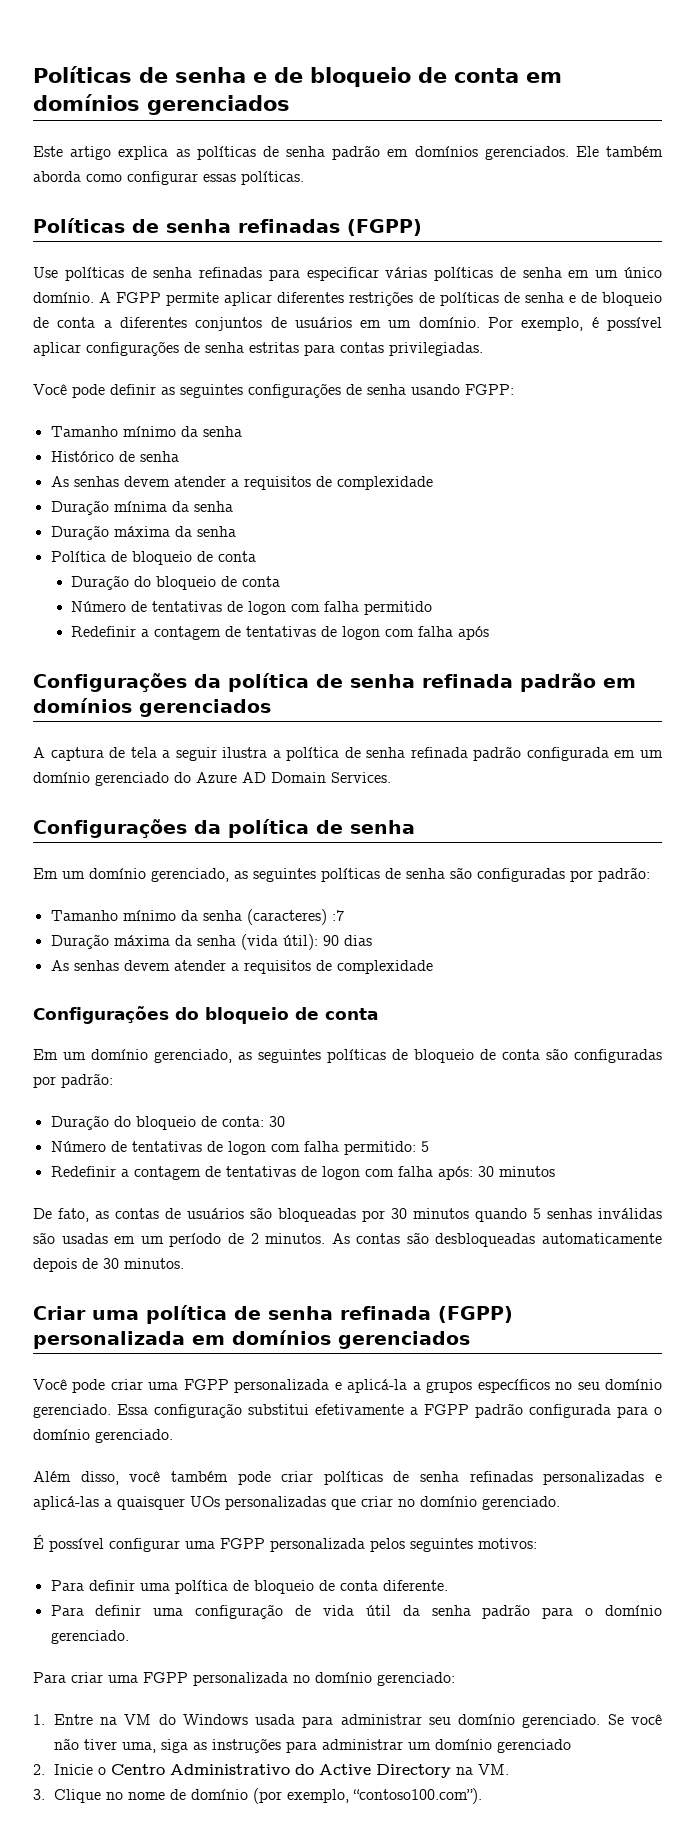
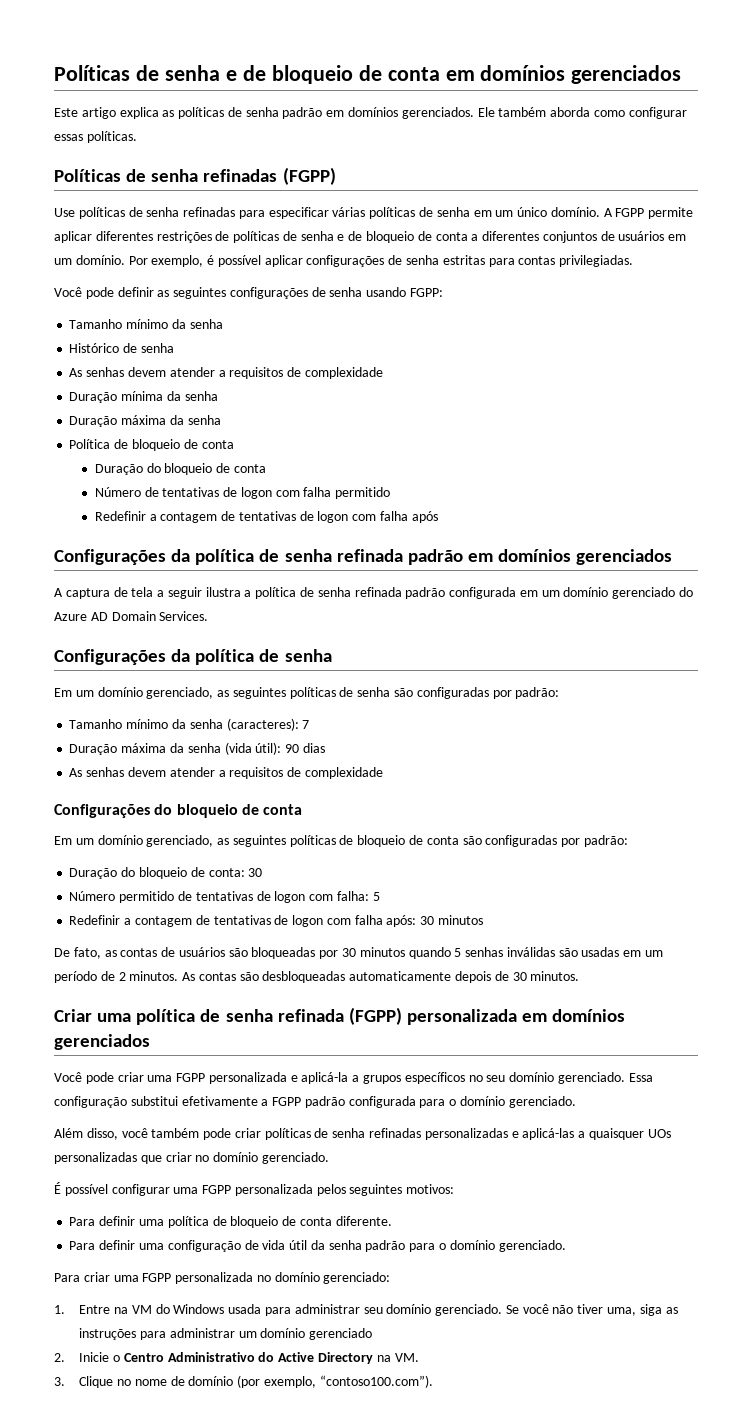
- Tamanho mínimo da senha (caracteres) :7
+ Tamanho mínimo da senha (caracteres): 7
- Número de tentativas de logon com falha permitido: 5
+ Número permitido de tentativas de logon com falha: 5

